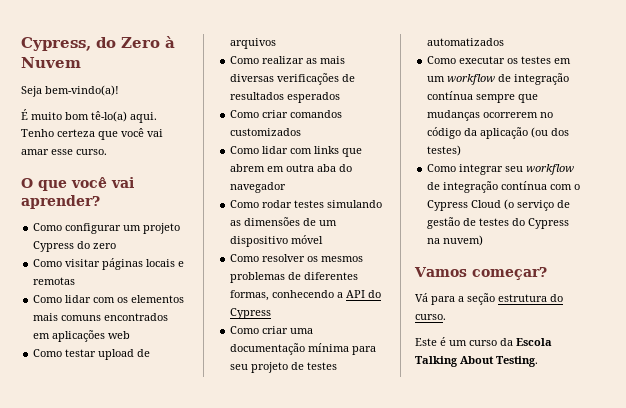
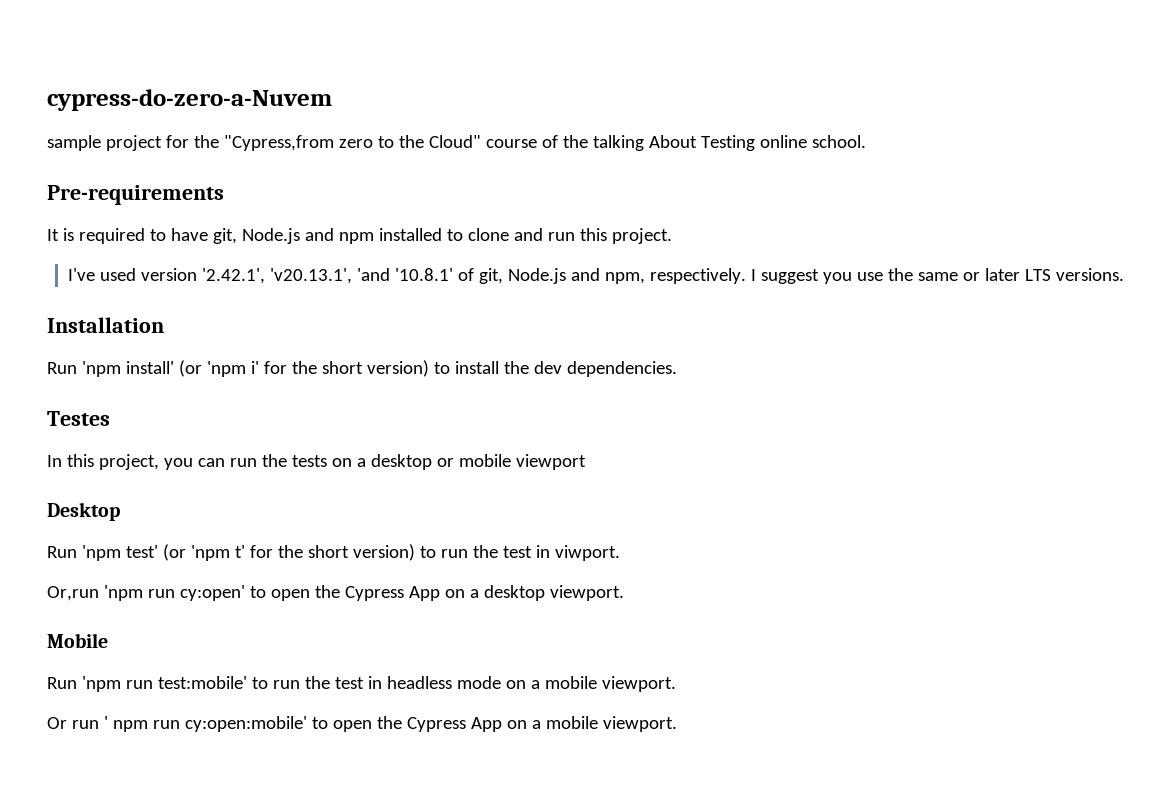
- Cypress, do Zero à Nuvem
- Seja bem-vindo(a)!
- É muito bom tê-lo(a) aqui. Tenho certeza que você vai amar esse curso.
- O que você vai aprender?
- Como configurar um projeto Cypress do zero
- Como visitar páginas locais e remotas
- Como lidar com os elementos mais comuns encontrados em aplicações web
- Como testar upload de arquivos
- Como realizar as mais diversas verificações de resultados esperados
- Como criar comandos customizados
- Como lidar com links que abrem em outra aba do navegador
- Como rodar testes simulando as dimensões de um dispositivo móvel
- Como resolver os mesmos problemas de diferentes formas, conhecendo a API do Cypress
- Como criar uma documentação mínima para seu projeto de testes automatizados
- Como executar os testes em um workflow de integração contínua sempre que mudanças ocorrerem no código da aplicação (ou dos testes)
- Como integrar seu workflow de integração contínua com o Cypress Cloud (o serviço de gestão de testes do Cypress na nuvem)
- Vamos começar?
- Vá para a seção estrutura do curso.
- Este é um curso da Escola Talking About Testing.
+ cypress-do-zero-a-Nuvem
+ sample project for the "Cypress,from zero to the Cloud" course of the talking About Testing online school.
+ Pre-requirements
+ It is required to have git, Node.js and npm installed to clone and run this project.
+ I've used version '2.42.1', 'v20.13.1', 'and '10.8.1' of git, Node.js and npm, respectively. I suggest you use the same or later LTS versions.
+ Installation
+ Run 'npm install' (or 'npm i' for the short version) to install the dev dependencies.
+ Testes
+ In this project, you can run the tests on a desktop or mobile viewport
+ Desktop
+ Run 'npm test' (or 'npm t' for the short version) to run the test in viwport.
+ Or,run 'npm run cy:open' to open the Cypress App on a desktop viewport.
+ Mobile
+ Run 'npm run test:mobile' to run the test in headless mode on a mobile viewport.
+ Or run ' npm run cy:open:mobile' to open the Cypress App on a mobile viewport.

